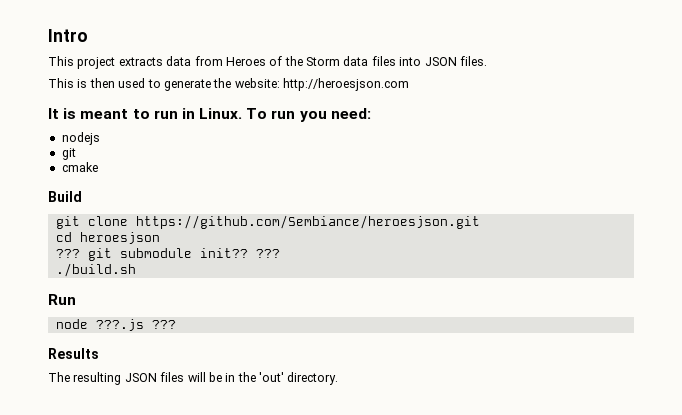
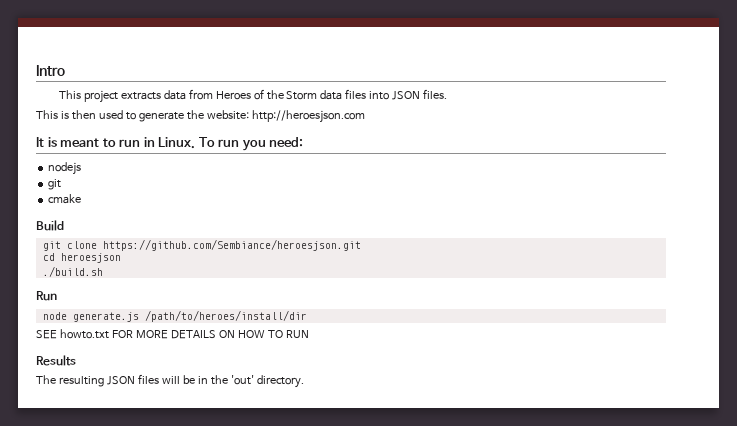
- ??? git submodule init?? ???
  ./build.sh
  Run
- node ???.js ???
+ node generate.js /path/to/heroes/install/dir
+ SEE howto.txt FOR MORE DETAILS ON HOW TO RUN

